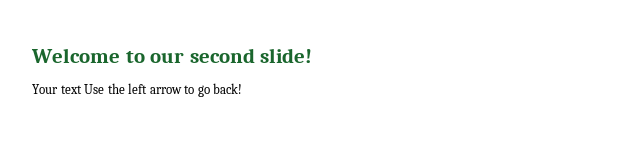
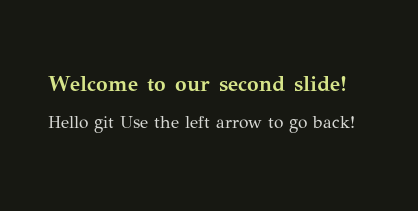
- Your text Use the left arrow to go back!
+ Hello git Use the left arrow to go back!

